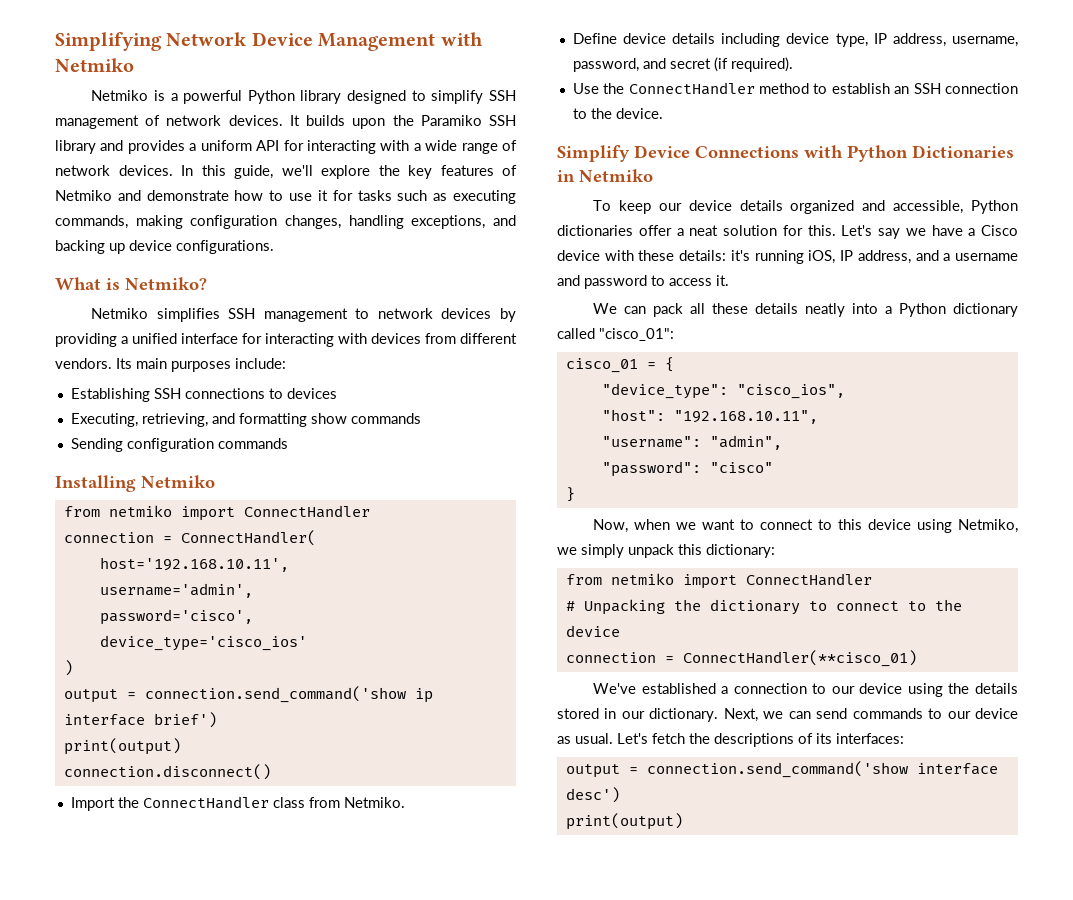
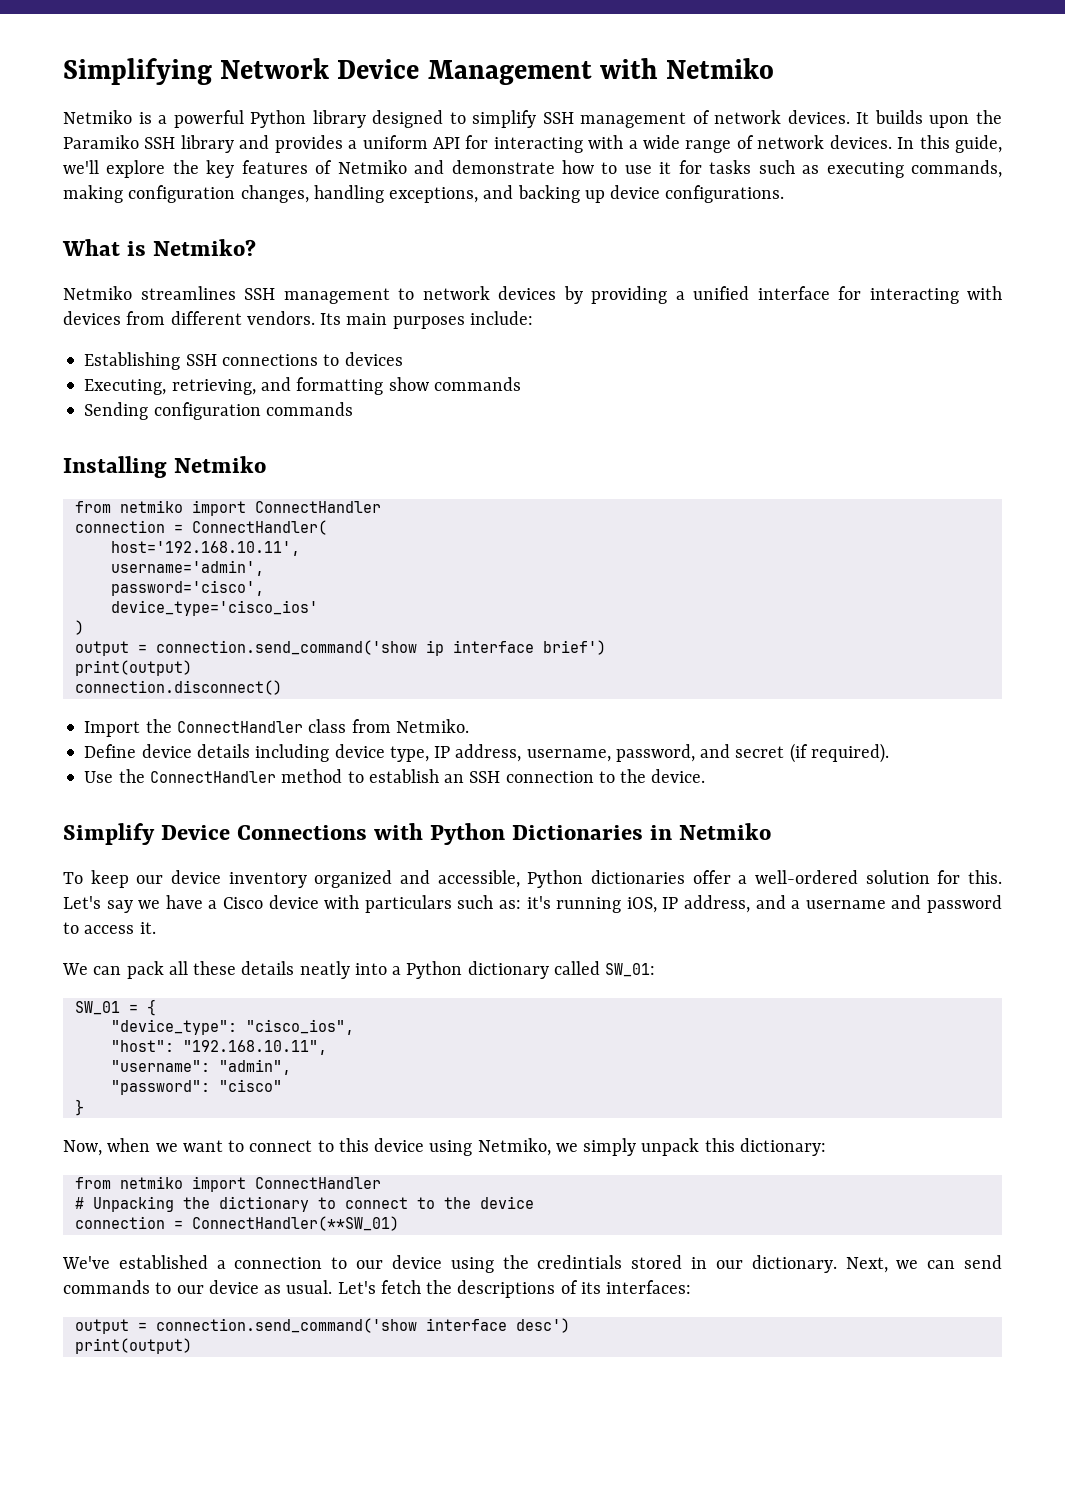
- Netmiko simplifies SSH management to network devices by providing a unified interface for interacting with devices from different vendors.
+ Netmiko streamlines SSH management to network devices by providing a unified interface for interacting with devices from different vendors.
- To keep our device details organized and accessible, Python dictionaries offer a neat solution for this.
+ To keep our device inventory organized and accessible, Python dictionaries offer a well-ordered solution for this.
- Let's say we have a Cisco device with these details: it's running iOS, IP address, and a username and password to access it.
+ Let's say we have a Cisco device with particulars such as: it's running iOS, IP address, and a username and password to access it.
- We can pack all these details neatly into a Python dictionary called "cisco_01":
- cisco_01 = {
+ We can pack all these details neatly into a Python dictionary called SW_01:
+ SW_01 = {
- connection = ConnectHandler(**cisco_01)
+ connection = ConnectHandler(**SW_01)
- We've established a connection to our device using the details stored in our dictionary.
+ We've established a connection to our device using the credintials stored in our dictionary.

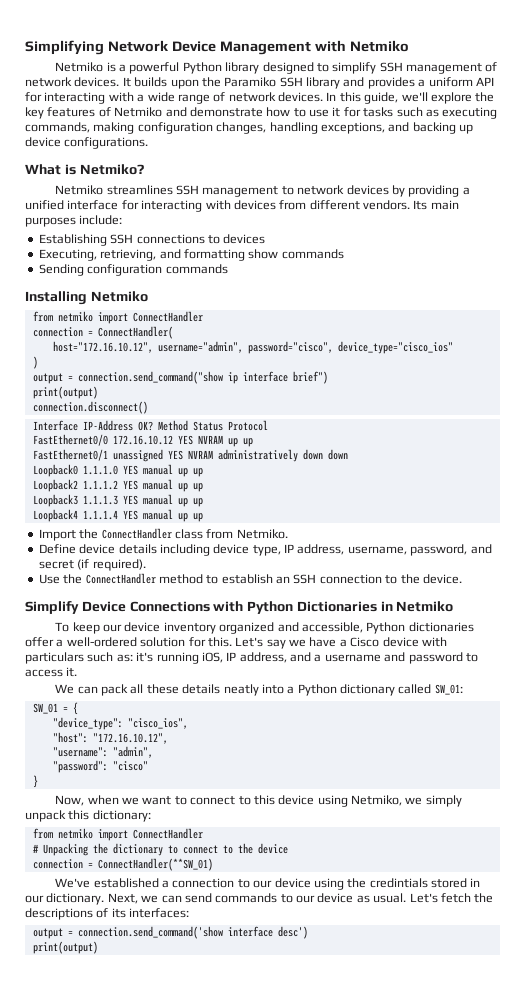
- host='192.168.10.11',
- username='admin',
- password='cisco',
- device_type='cisco_ios'
+ host="172.16.10.12", username="admin", password="cisco", device_type="cisco_ios"
- output = connection.send_command('show ip interface brief')
+ output = connection.send_command("show ip interface brief")
+ Interface IP-Address OK? Method Status Protocol
+ FastEthernet0/0 172.16.10.12 YES NVRAM up up
+ FastEthernet0/1 unassigned YES NVRAM administratively down down
+ Loopback0 1.1.1.0 YES manual up up
+ Loopback2 1.1.1.2 YES manual up up
+ Loopback3 1.1.1.3 YES manual up up
+ Loopback4 1.1.1.4 YES manual up up
- "host": "192.168.10.11",
+ "host": "172.16.10.12",

